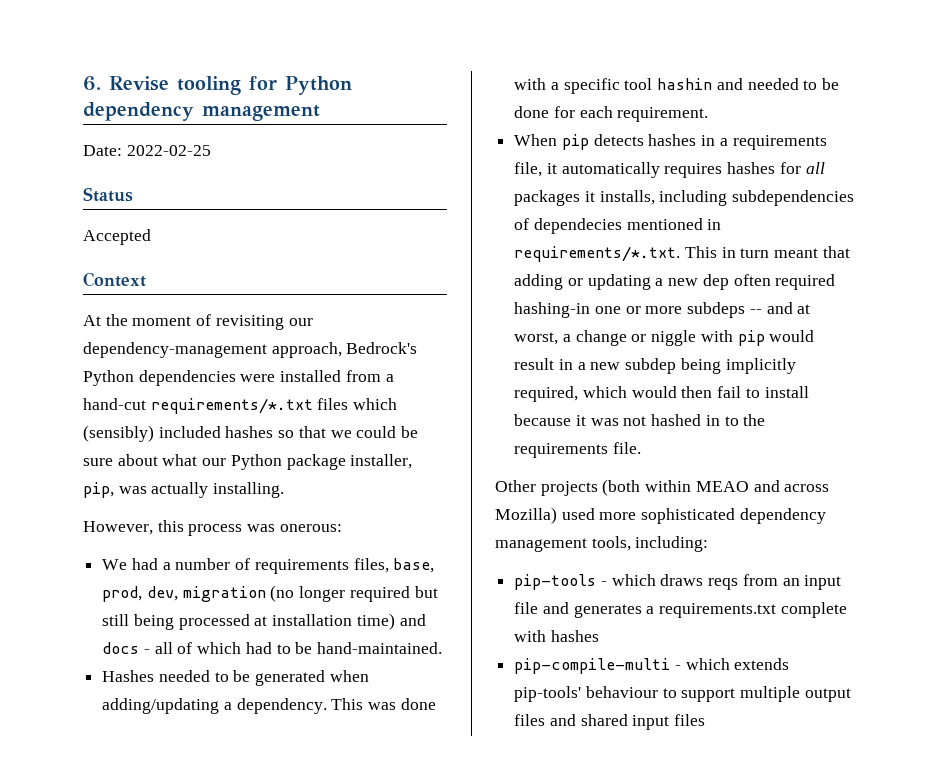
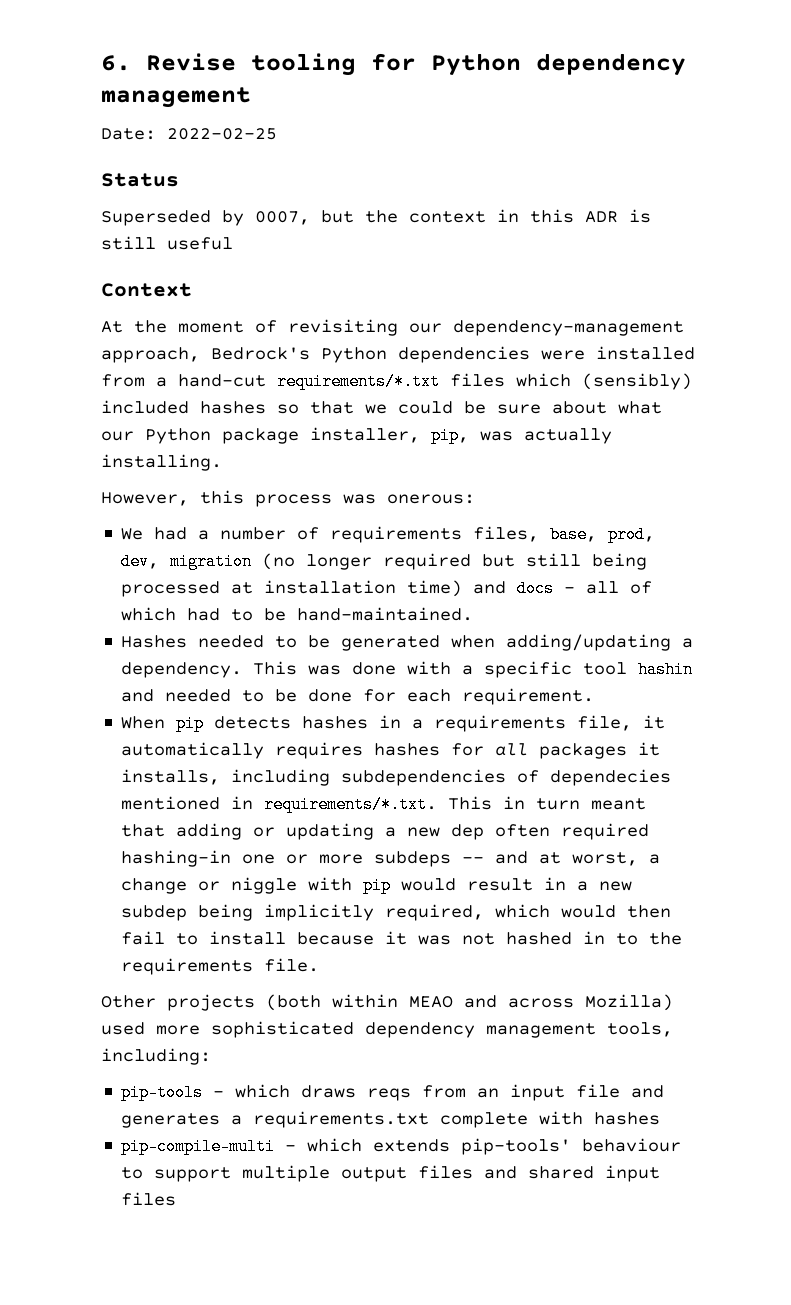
- Accepted
+ Superseded by 0007, but the context in this ADR is still useful

